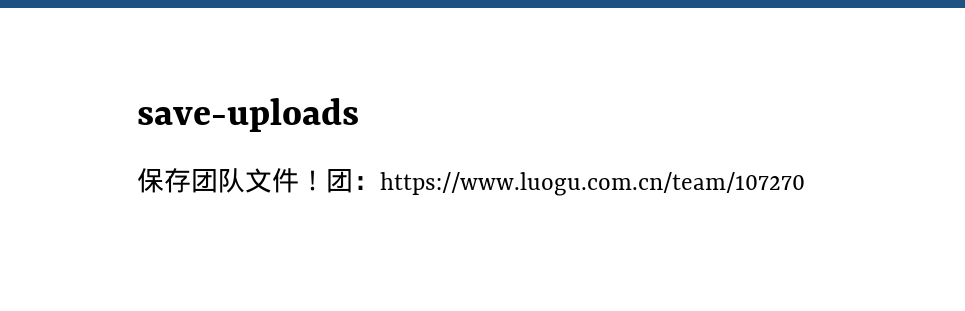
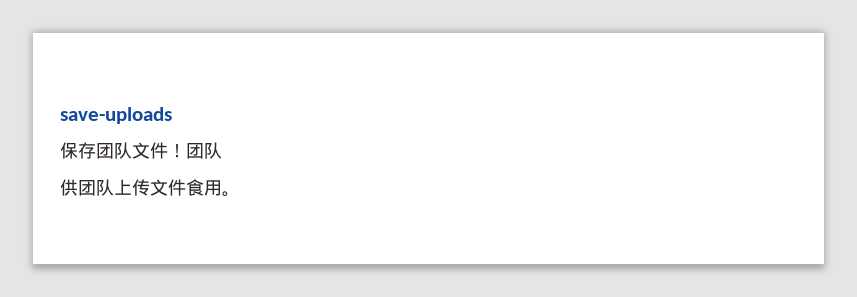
- 保存团队文件！团：https://www.luogu.com.cn/team/107270
+ 保存团队文件！团队
+ 供团队上传文件食用。

